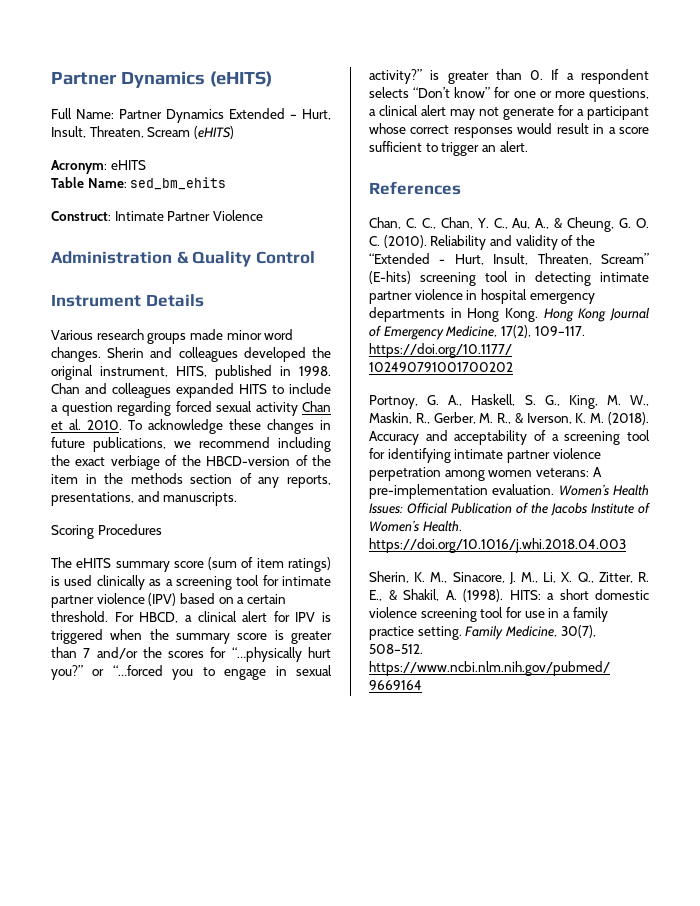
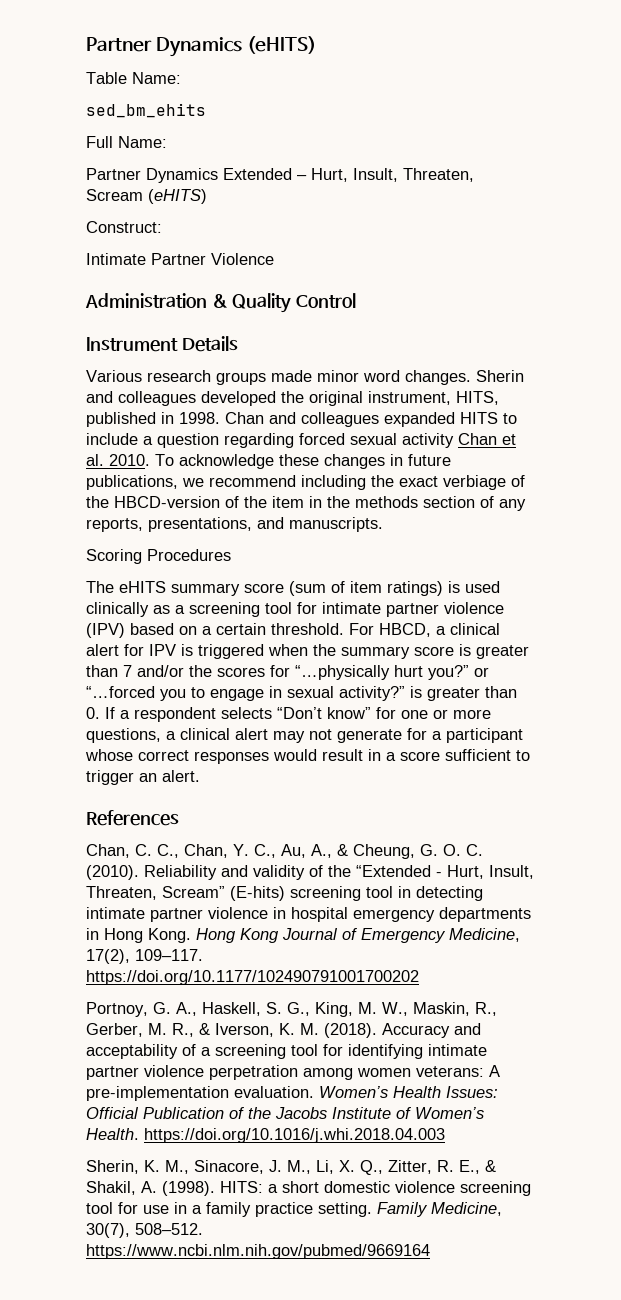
+ Table Name:
+ sed_bm_ehits
- Full Name: Partner Dynamics Extended – Hurt, Insult, Threaten, Scream (eHITS)
+ Full Name:
+ Partner Dynamics Extended – Hurt, Insult, Threaten, Scream (eHITS)
- Acronym: eHITS
- Table Name: sed_bm_ehits
- Construct: Intimate Partner Violence
+ Construct:
+ Intimate Partner Violence

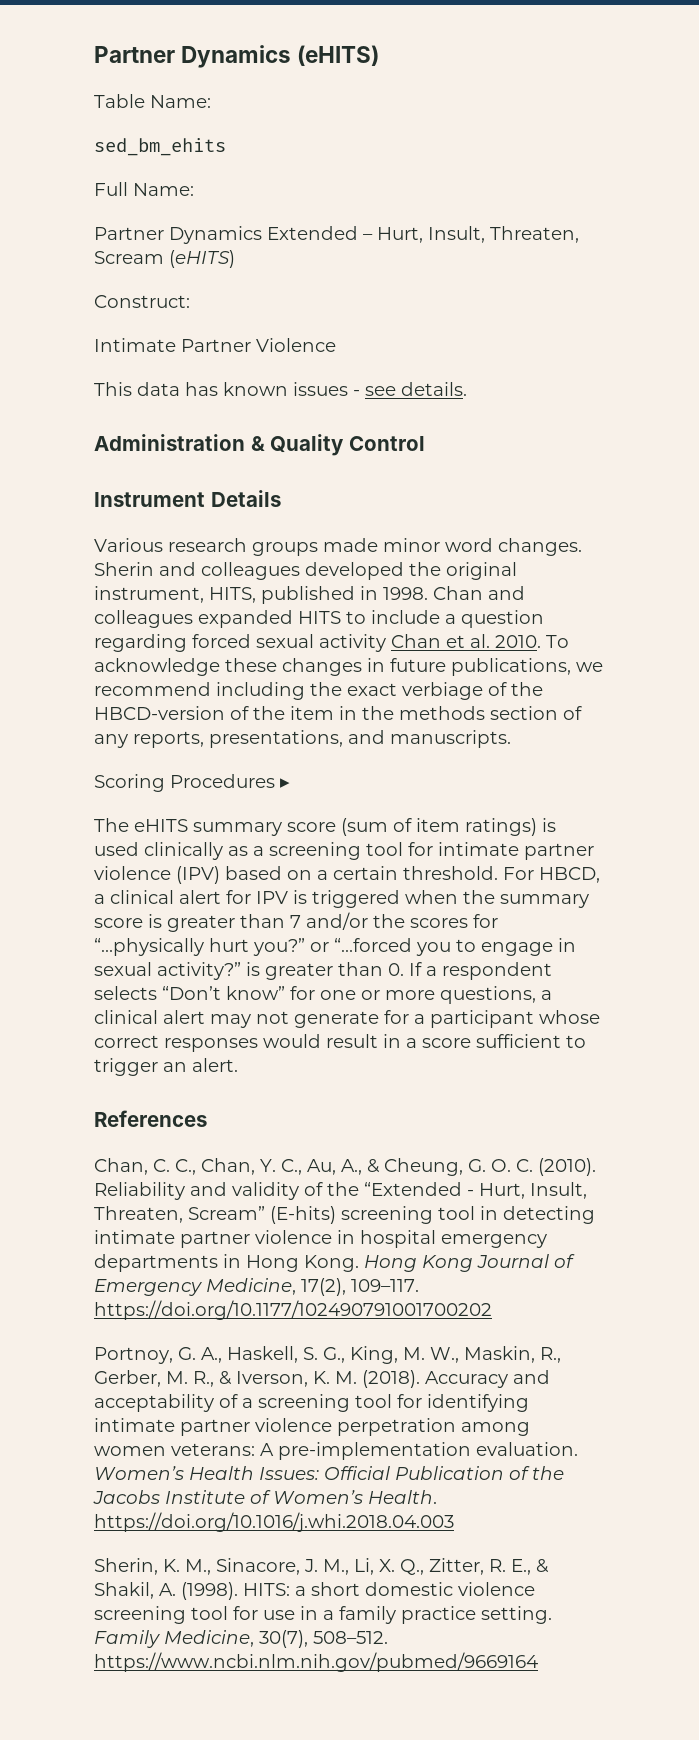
+ This data has known issues - see details.
- Scoring Procedures
+ Scoring Procedures ▸

